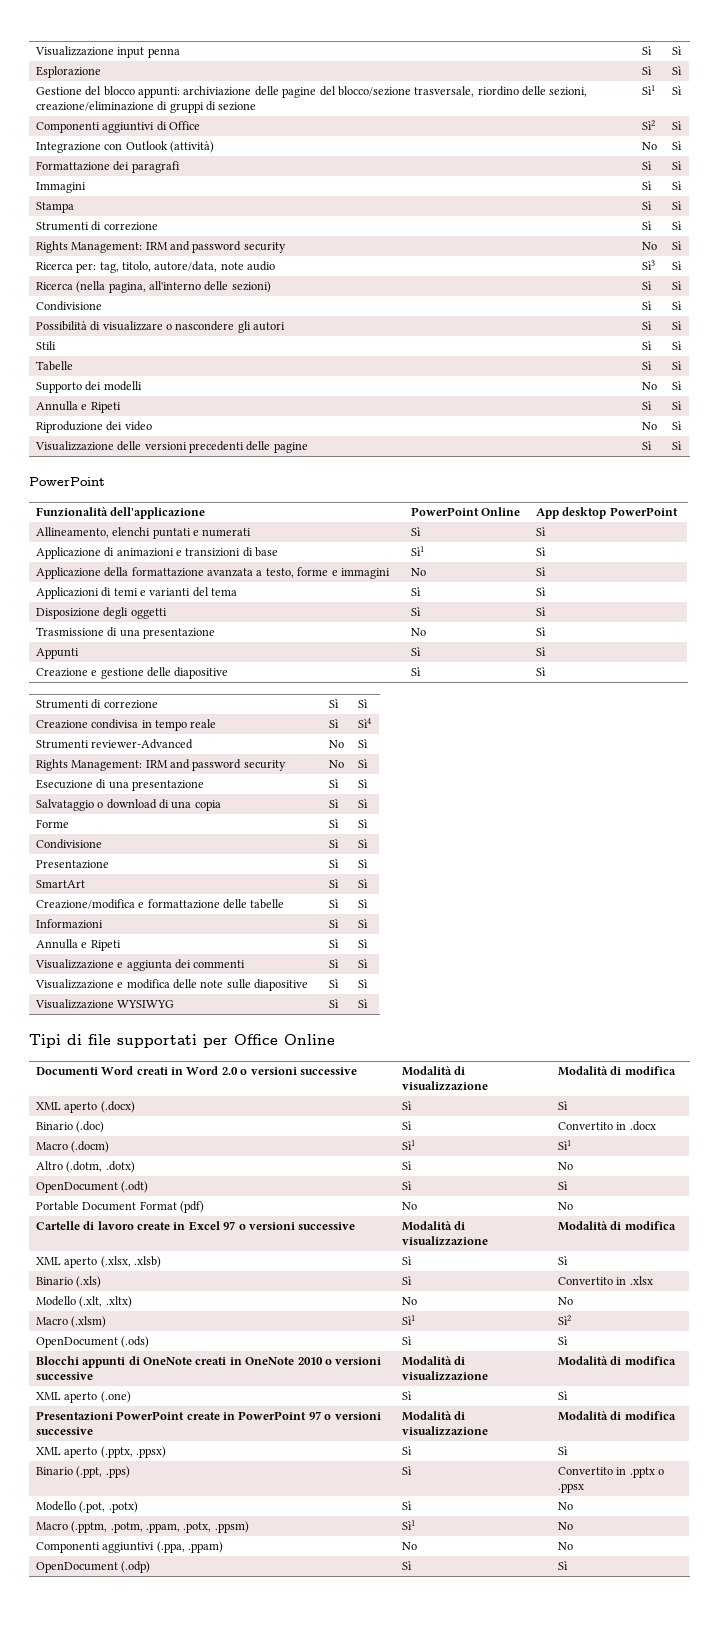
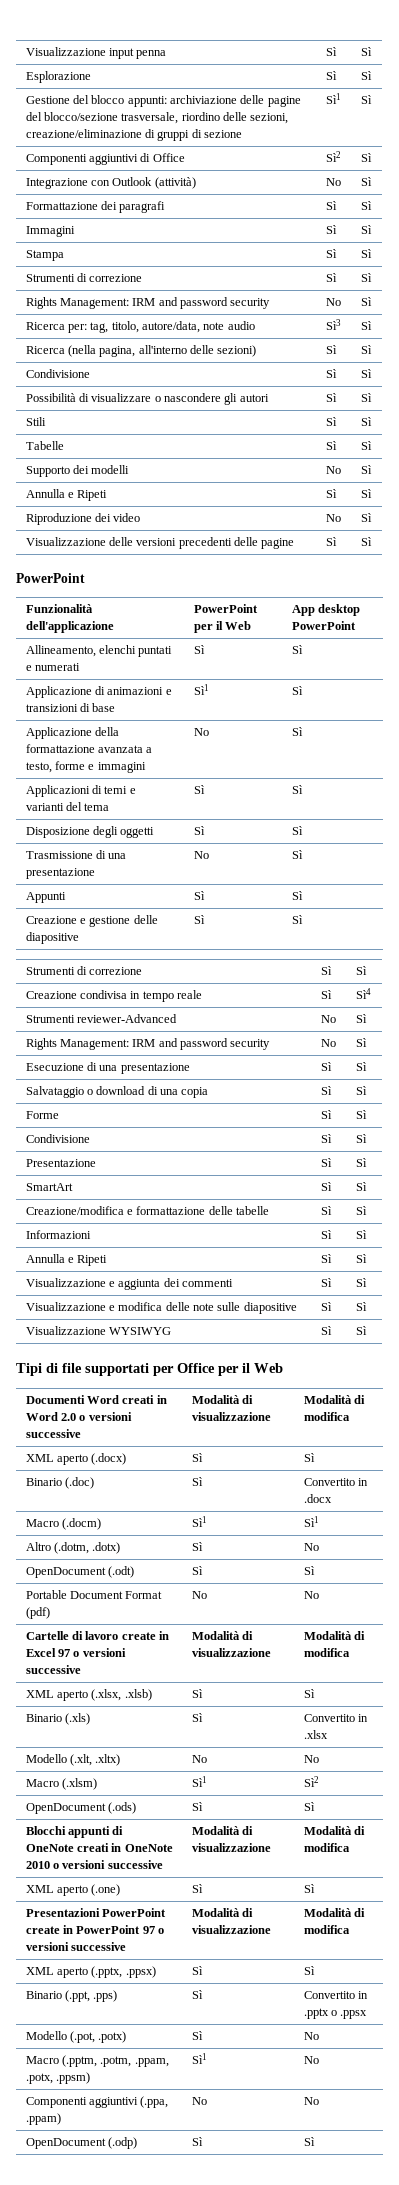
- Funzionalità dell'applicazione | PowerPoint Online | App desktop PowerPoint
+ Funzionalità dell'applicazione | PowerPoint per il Web | App desktop PowerPoint
- Tipi di file supportati per Office Online
+ Tipi di file supportati per Office per il Web

